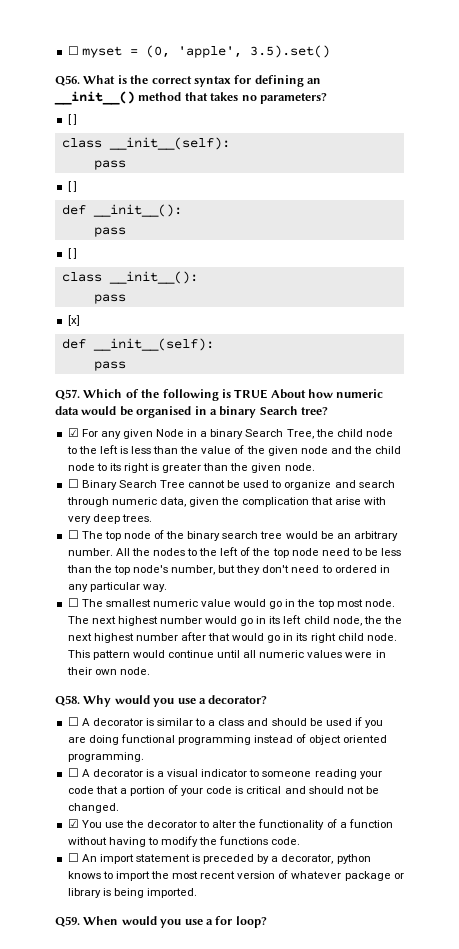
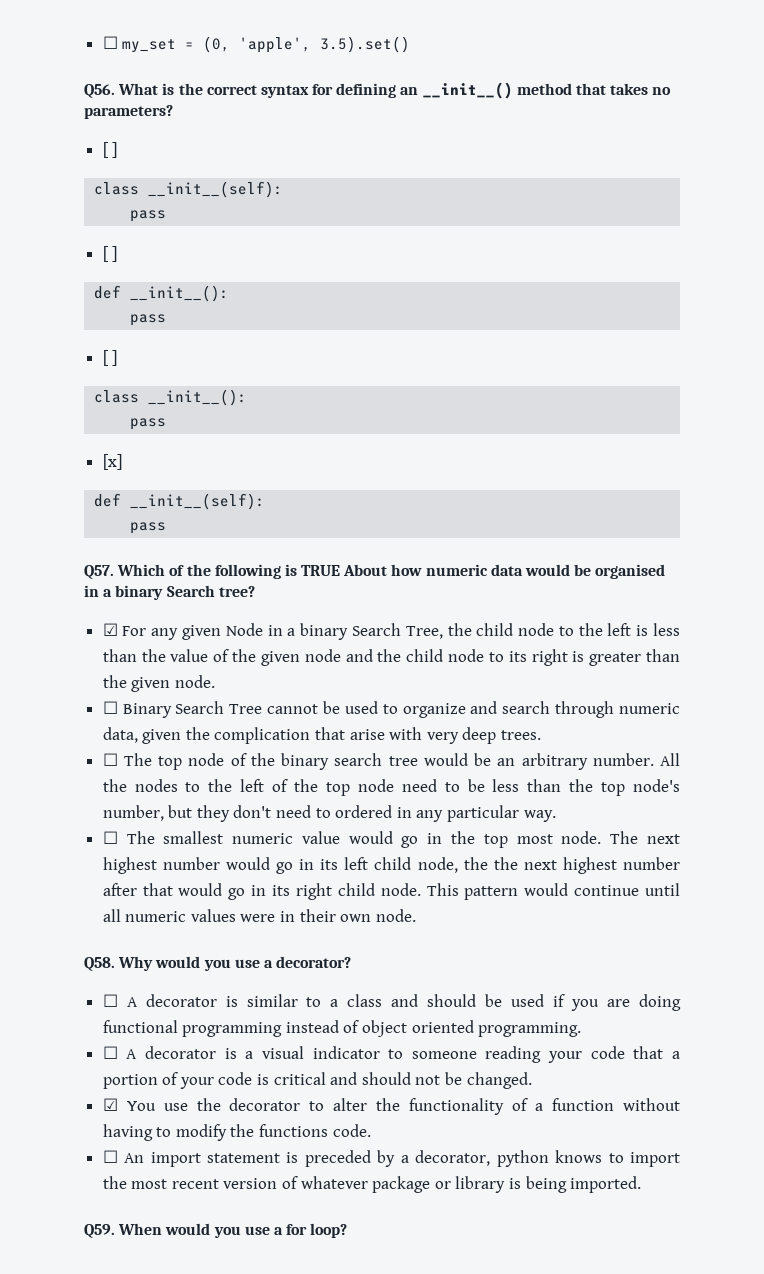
- ☐ myset = (0, 'apple', 3.5).set()
+ ☐ my_set = (0, 'apple', 3.5).set()

